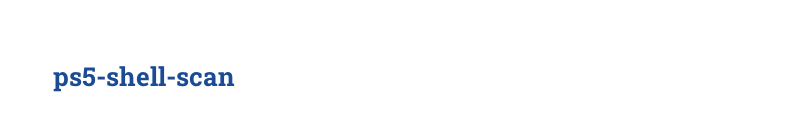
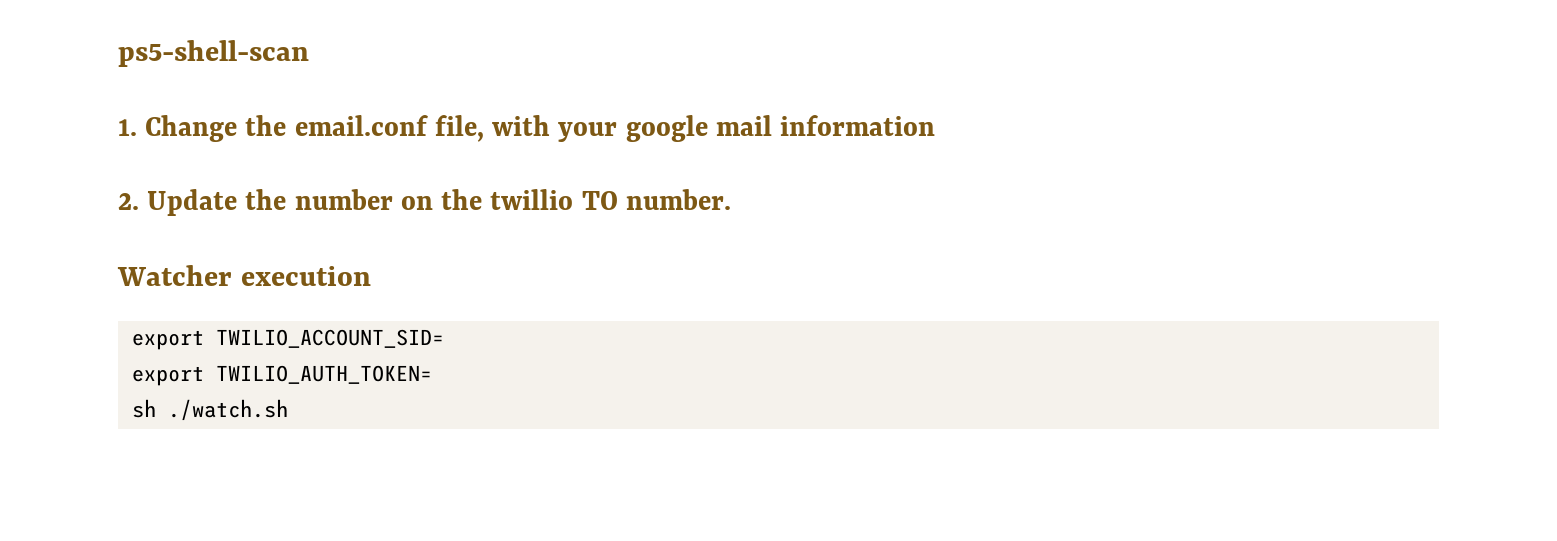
+ 1. Change the email.conf file, with your google mail information
+ 2. Update the number on the twillio TO number.
+ Watcher execution
+ export TWILIO_ACCOUNT_SID=
+ export TWILIO_AUTH_TOKEN=
+ sh ./watch.sh

